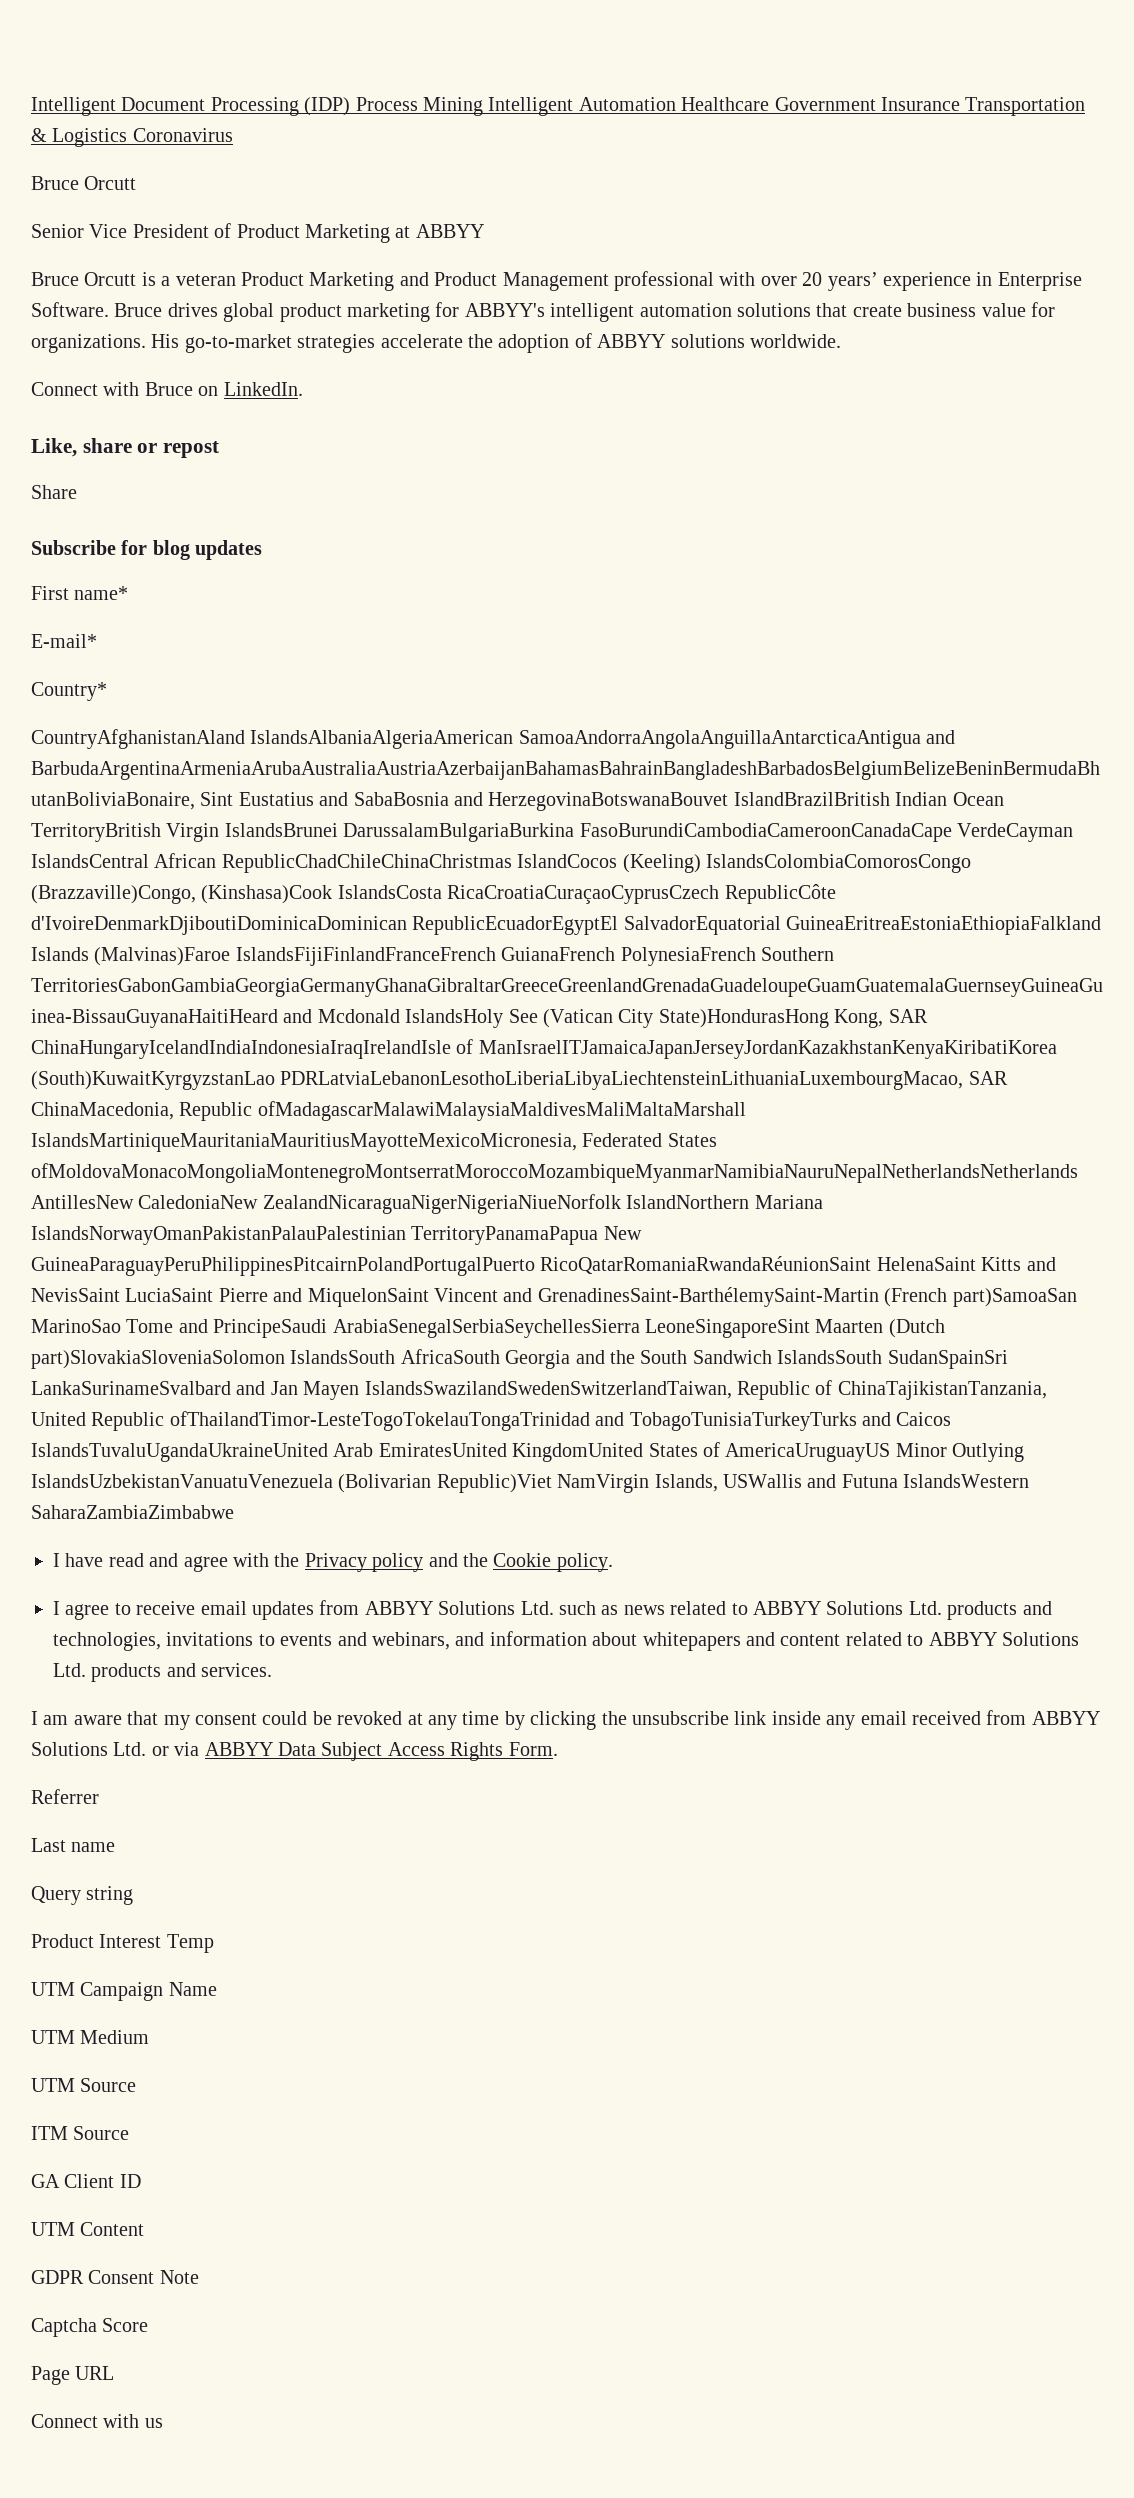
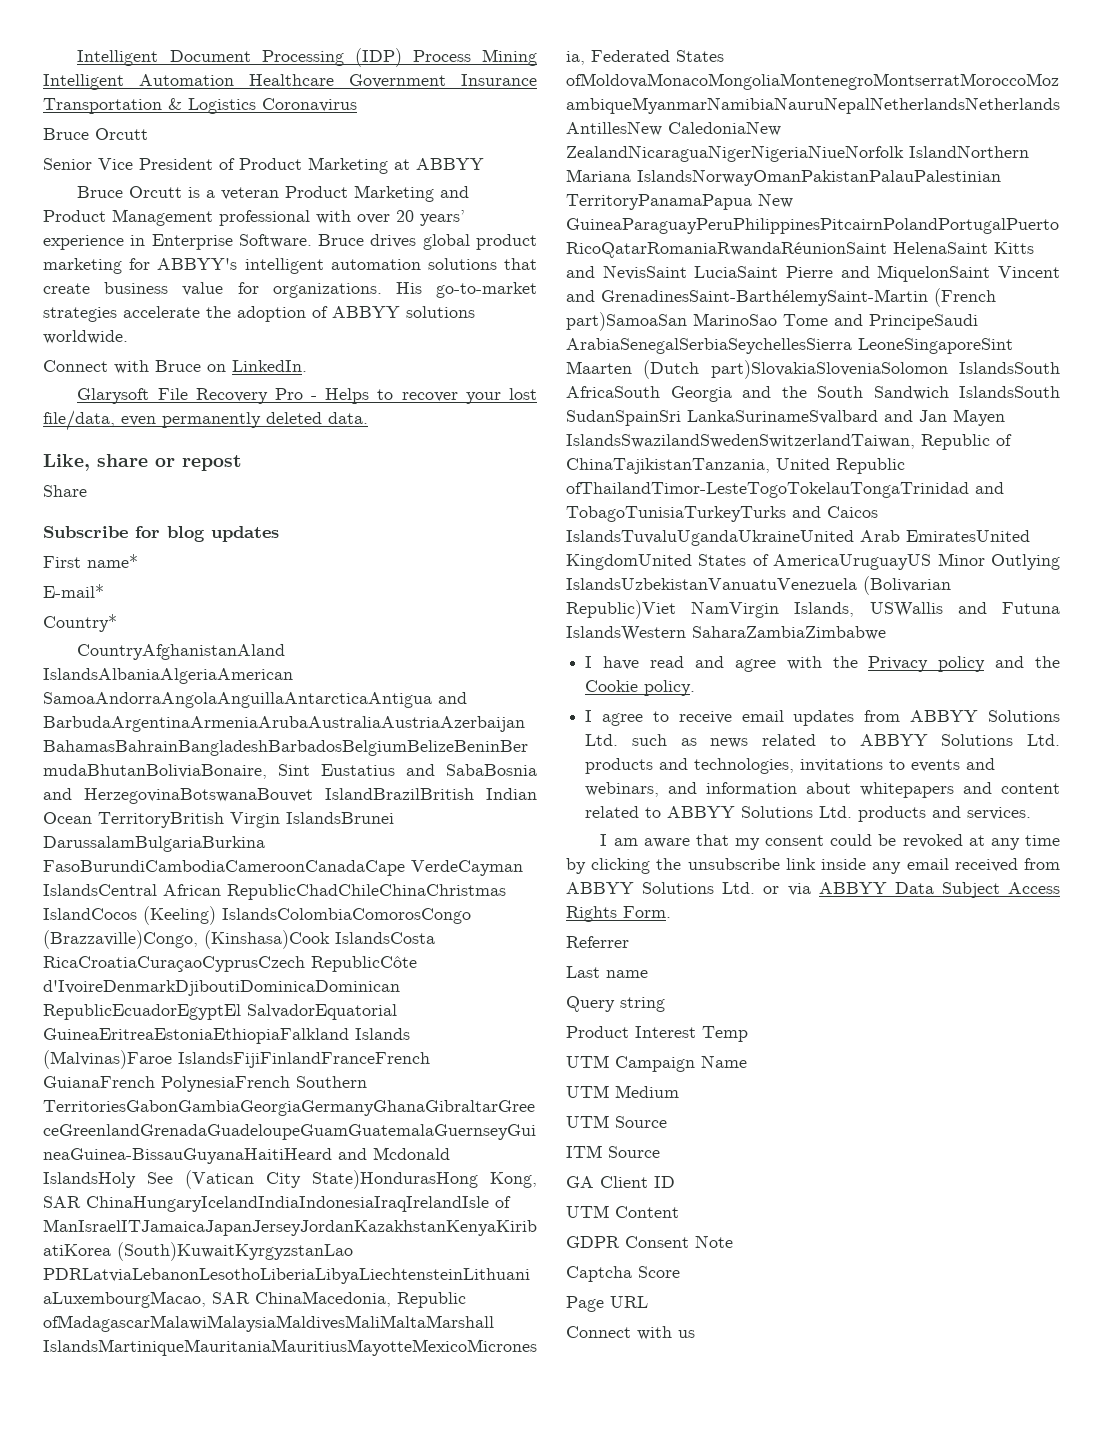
+ Glarysoft File Recovery Pro - Helps to recover your lost file/data, even permanently deleted data.

